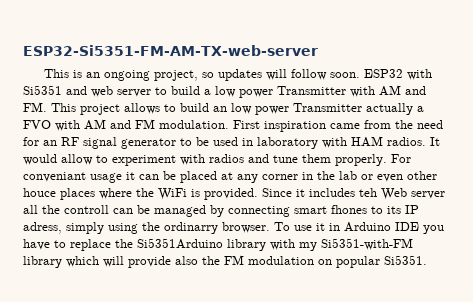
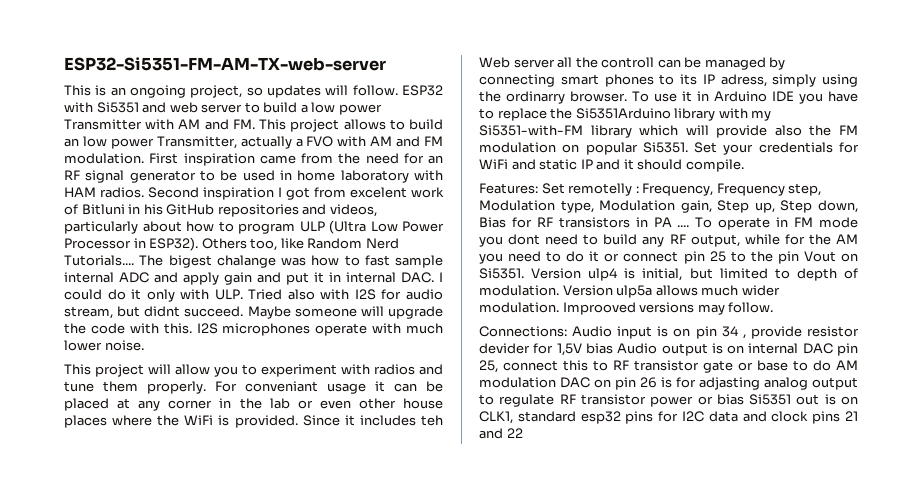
- This is an ongoing project, so updates will follow soon.
+ This is an ongoing project, so updates will follow.
- ESP32 with Si5351 and web server to build a low power Transmitter with AM and FM. This project allows to build an low power Transmitter actually a FVO with AM and FM modulation.
+ ESP32 with Si5351 and web server to build a low power Transmitter with AM and FM. This project allows to build an low power Transmitter, actually a FVO with AM and FM modulation.
- First inspiration came from the need for an RF signal generator to be used in laboratory with HAM radios.
+ First inspiration came from the need for an RF signal generator to be used in home laboratory with HAM radios.
- It would allow to experiment with radios and tune them properly.
+ Second inspiration I got from excelent work of Bitluni in his GitHub repositories and videos, particularly about how to program ULP (Ultra Low Power Processor in ESP32). Others too, like Random Nerd Tutorials.... The bigest chalange was how to fast sample internal ADC and apply gain and put it in internal DAC. I could do it only with ULP. Tried also with I2S for audio stream, but didnt succeed. Maybe someone will upgrade the code with this. I2S microphones operate with much lower noise.
+ This project will allow you to experiment with radios and tune them properly.
- For conveniant usage it can be placed at any corner in the lab or even other houce places where the WiFi is provided.
+ For conveniant usage it can be placed at any corner in the lab or even other house places where the WiFi is provided.
- Since it includes teh Web server all the controll can be managed by connecting smart fhones to its IP adress, simply using the ordinarry browser.
+ Since it includes teh Web server all the controll can be managed by connecting smart phones to its IP adress, simply using the ordinarry browser.
+ Set your credentials for WiFi and static IP and it should compile.
+ Features: Set remotelly : Frequency, Frequency step, Modulation type, Modulation gain, Step up, Step down, Bias for RF transistors in PA .... To operate in FM mode you dont need to build any RF output, while for the AM you need to do it or connect pin 25 to the pin Vout on Si5351. Version ulp4 is initial, but limited to depth of modulation. Version ulp5a allows much wider modulation. Improoved versions may follow.
+ Connections: Audio input is on pin 34 , provide resistor devider for 1,5V bias Audio output is on internal DAC pin 25, connect this to RF transistor gate or base to do AM modulation DAC on pin 26 is for adjasting analog output to regulate RF transistor power or bias Si5351 out is on CLK1, standard esp32 pins for I2C data and clock pins 21 and 22

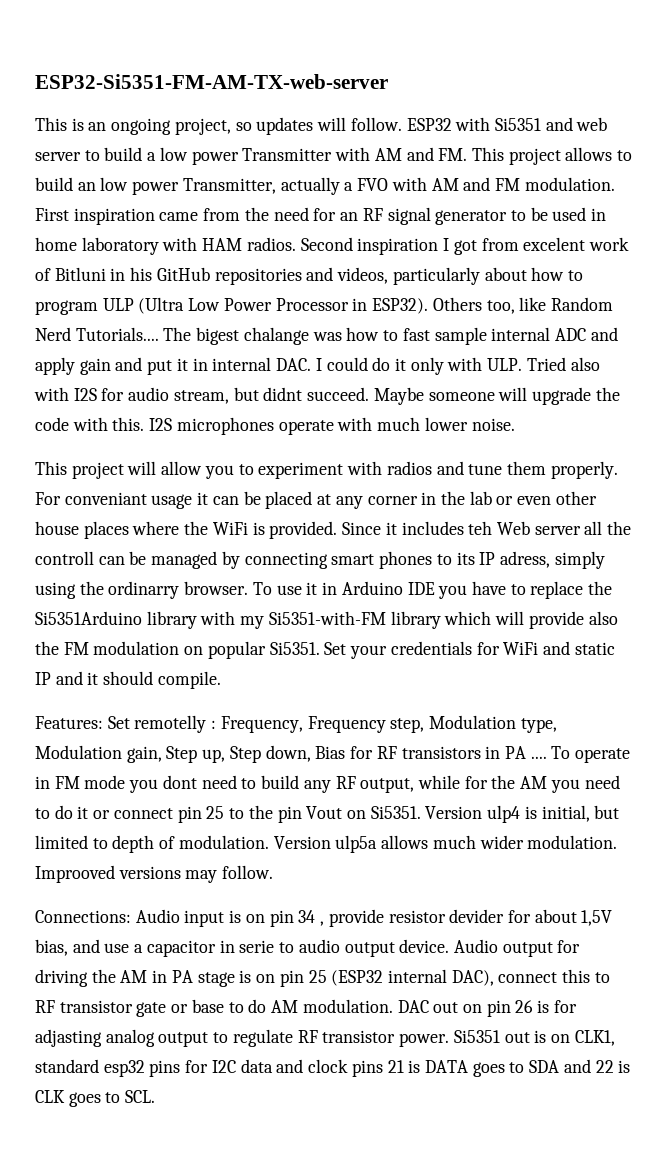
- Connections: Audio input is on pin 34 , provide resistor devider for 1,5V bias Audio output is on internal DAC pin 25, connect this to RF transistor gate or base to do AM modulation DAC on pin 26 is for adjasting analog output to regulate RF transistor power or bias Si5351 out is on CLK1, standard esp32 pins for I2C data and clock pins 21 and 22
+ Connections: Audio input is on pin 34 , provide resistor devider for about 1,5V bias, and use a capacitor in serie to audio output device. Audio output for driving the AM in PA stage is on pin 25 (ESP32 internal DAC), connect this to RF transistor gate or base to do AM modulation. DAC out on pin 26 is for adjasting analog output to regulate RF transistor power. Si5351 out is on CLK1, standard esp32 pins for I2C data and clock pins 21 is DATA goes to SDA and 22 is CLK goes to SCL.

